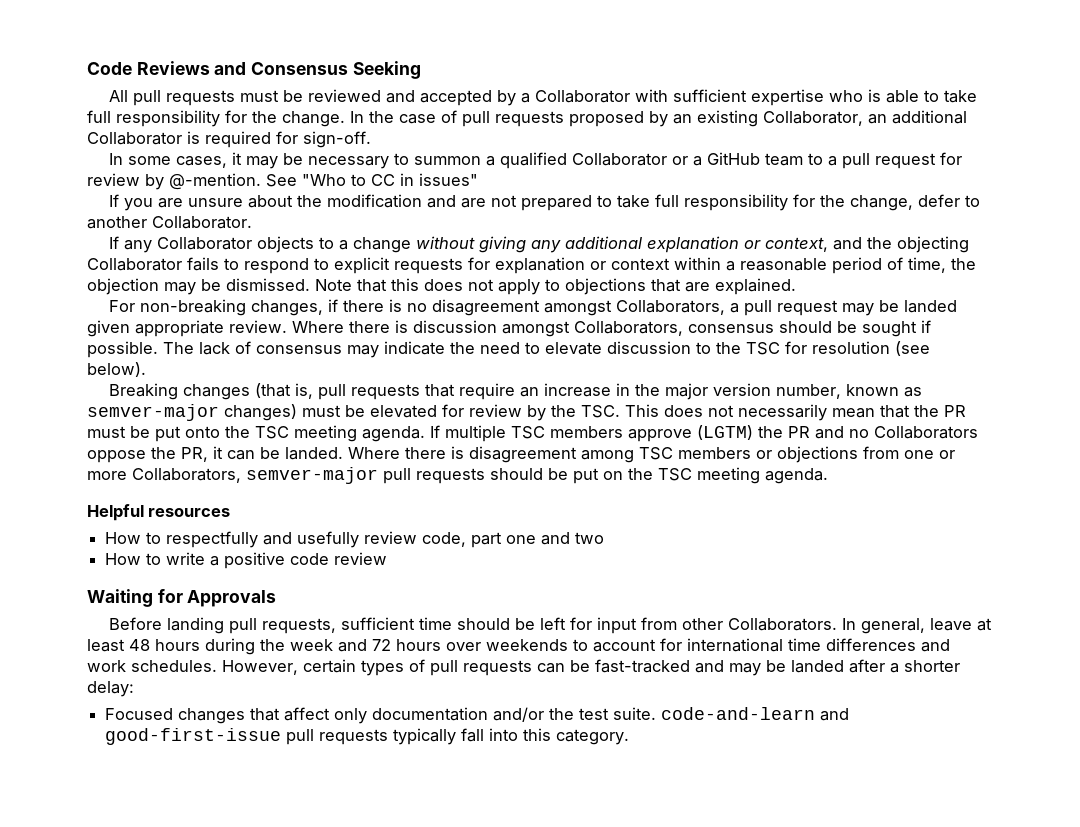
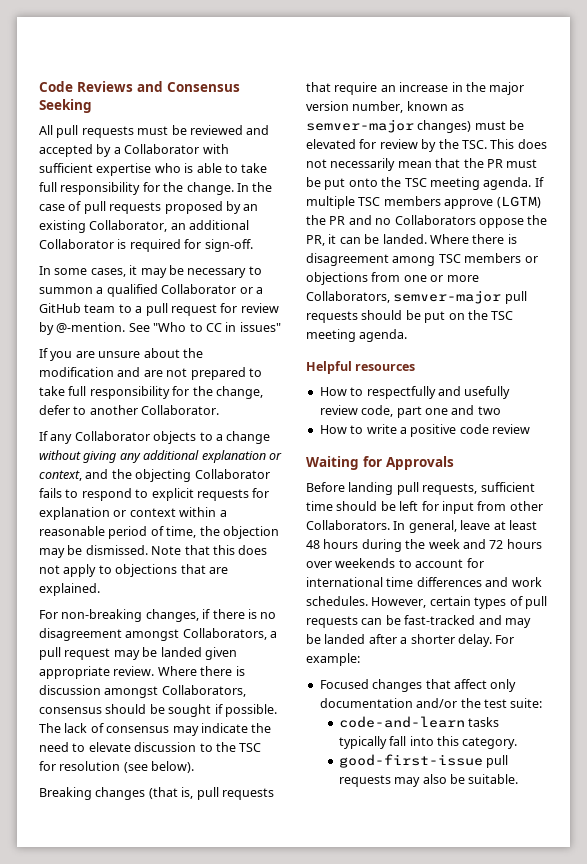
- However, certain types of pull requests can be fast-tracked and may be landed after a shorter delay:
+ However, certain types of pull requests can be fast-tracked and may be landed after a shorter delay. For example:
- Focused changes that affect only documentation and/or the test suite. code-and-learn and good-first-issue pull requests typically fall into this category.
+ Focused changes that affect only documentation and/or the test suite:
+ code-and-learn tasks typically fall into this category.
+ good-first-issue pull requests may also be suitable.

